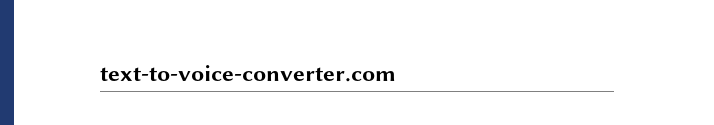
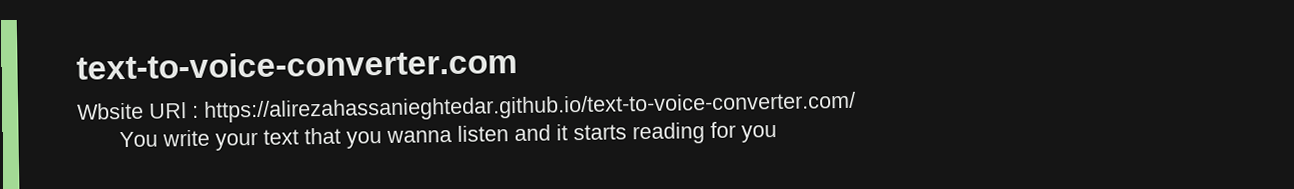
+ Wbsite URl : https://alirezahassanieghtedar.github.io/text-to-voice-converter.com/
+ You write your text that you wanna listen and it starts reading for you

